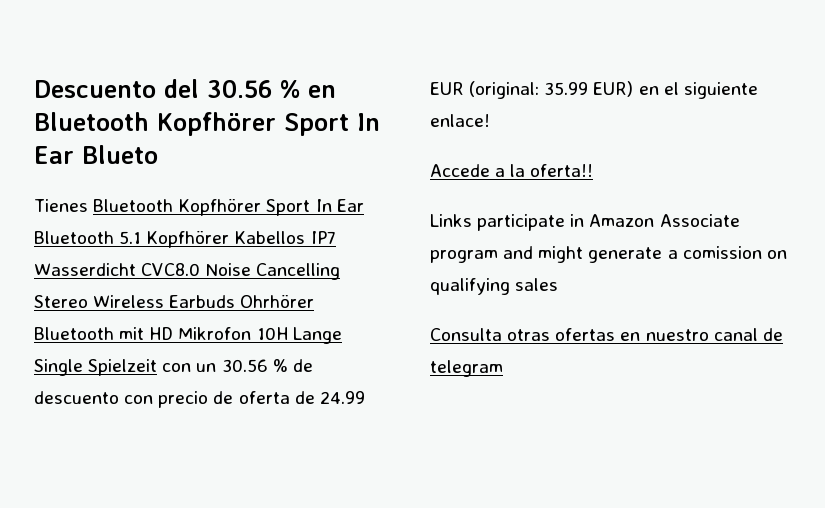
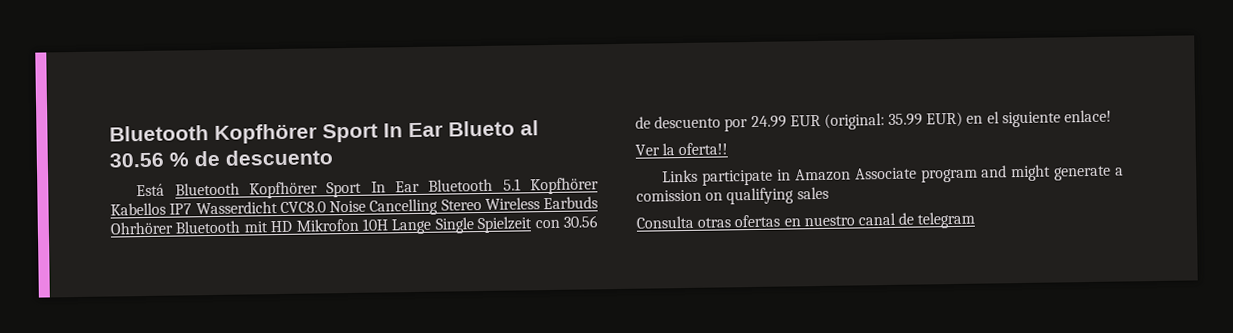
- Descuento del 30.56 % en Bluetooth Kopfhörer Sport In Ear Blueto
- Tienes Bluetooth Kopfhörer Sport In Ear Bluetooth 5.1 Kopfhörer Kabellos IP7 Wasserdicht CVC8.0 Noise Cancelling Stereo Wireless Earbuds Ohrhörer Bluetooth mit HD Mikrofon 10H Lange Single Spielzeit con un 30.56 % de descuento con precio de oferta de 24.99 EUR (original: 35.99 EUR) en el siguiente enlace!
+ Bluetooth Kopfhörer Sport In Ear Blueto al 30.56 % de descuento
+ Está Bluetooth Kopfhörer Sport In Ear Bluetooth 5.1 Kopfhörer Kabellos IP7 Wasserdicht CVC8.0 Noise Cancelling Stereo Wireless Earbuds Ohrhörer Bluetooth mit HD Mikrofon 10H Lange Single Spielzeit con 30.56 de descuento por 24.99 EUR (original: 35.99 EUR) en el siguiente enlace!
- Accede a la oferta!!
+ Ver la oferta!!

